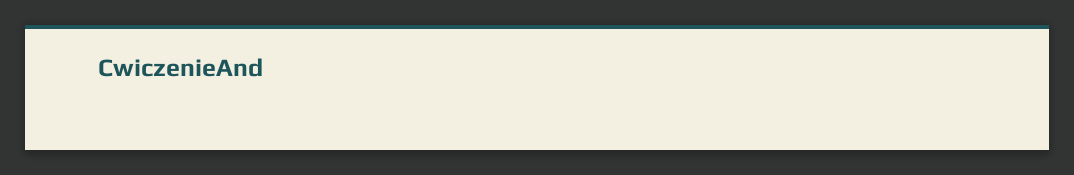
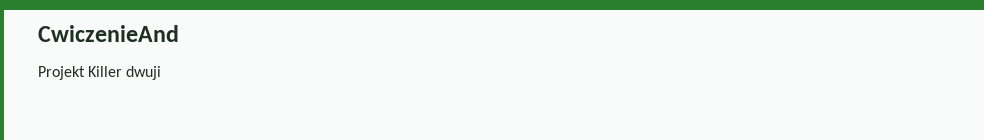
+ Projekt Killer dwuji

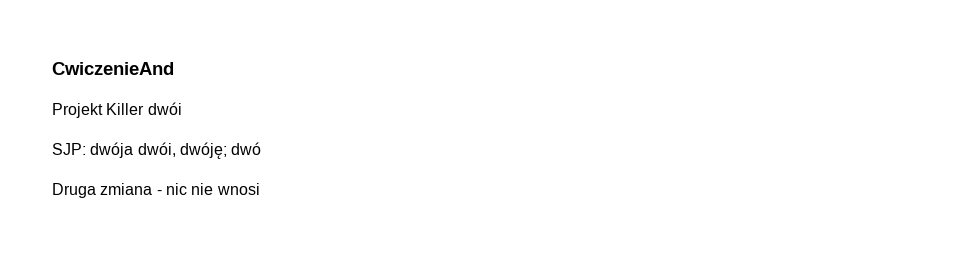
- Projekt Killer dwuji
+ Projekt Killer dwói
+ SJP: dwója dwói, dwóję; dwó
+ Druga zmiana - nic nie wnosi

